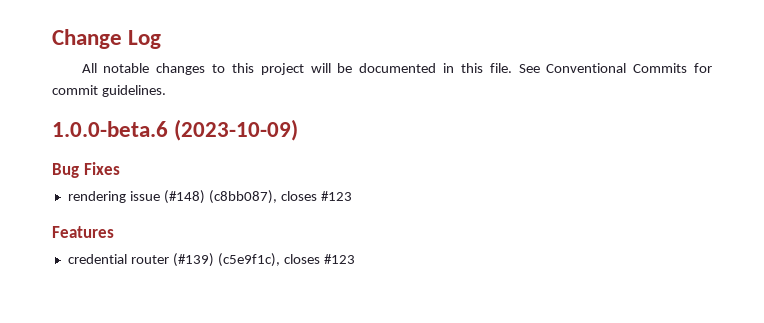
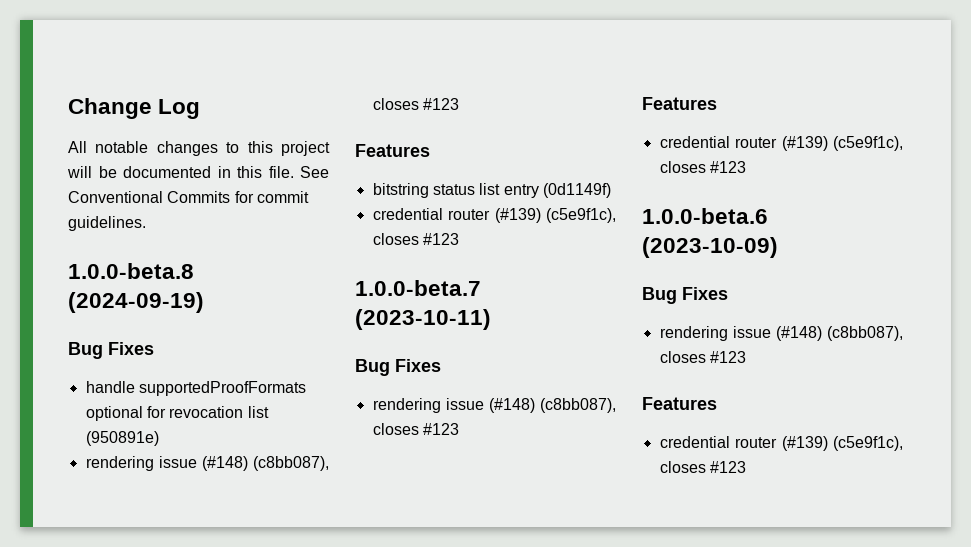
+ 1.0.0-beta.8 (2024-09-19)
+ Bug Fixes
+ handle supportedProofFormats optional for revocation list (950891e)
+ rendering issue (#148) (c8bb087), closes #123
+ Features
+ bitstring status list entry (0d1149f)
+ credential router (#139) (c5e9f1c), closes #123
+ 1.0.0-beta.7 (2023-10-11)
+ Bug Fixes
+ rendering issue (#148) (c8bb087), closes #123
+ Features
+ credential router (#139) (c5e9f1c), closes #123

